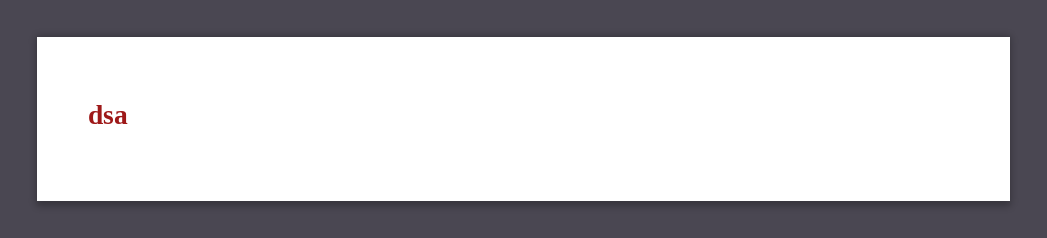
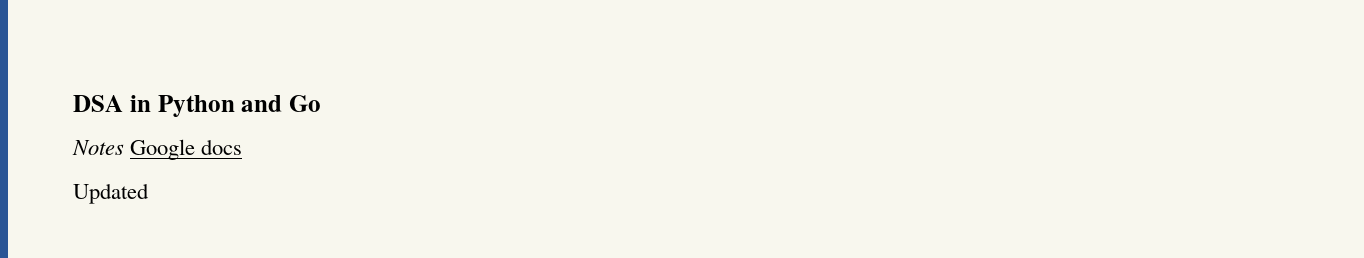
- dsa
+ DSA in Python and Go
+ Notes Google docs
+ Updated

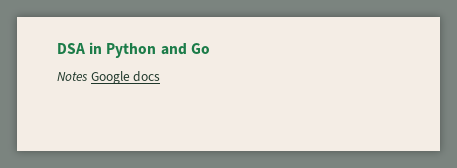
- Updated

